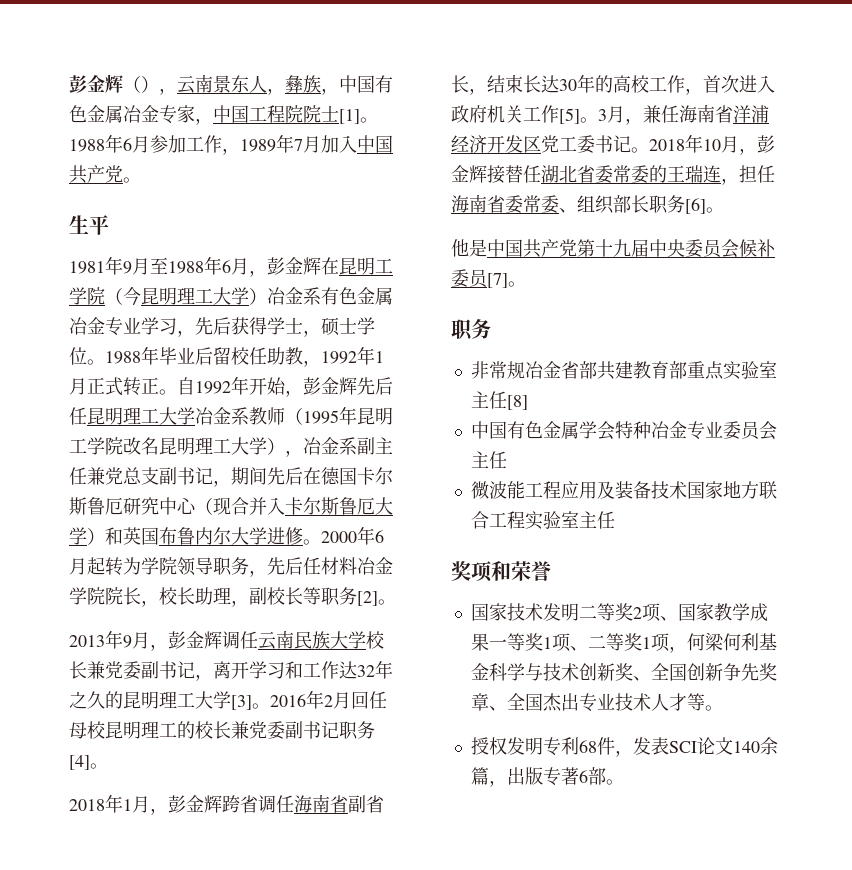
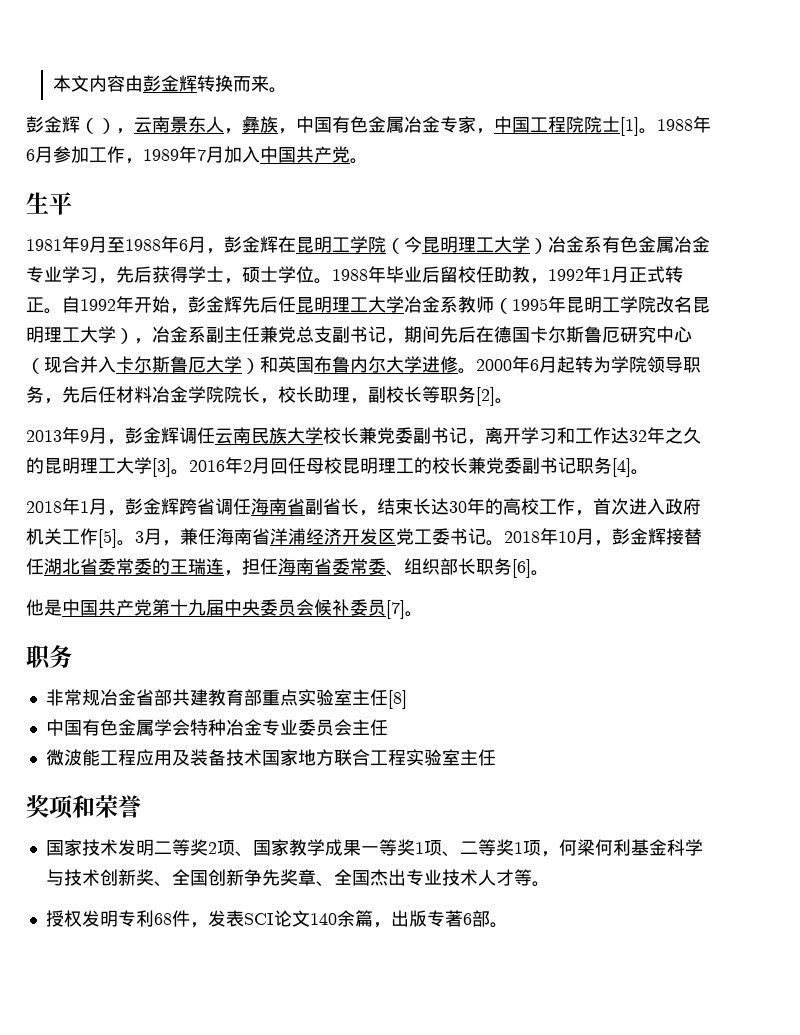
+ 本文内容由彭金辉转换而来。

